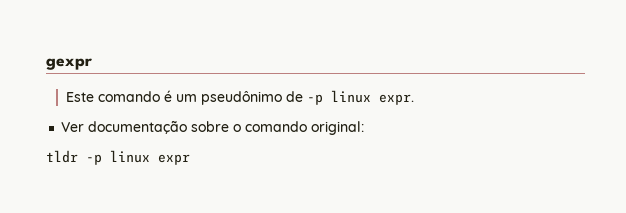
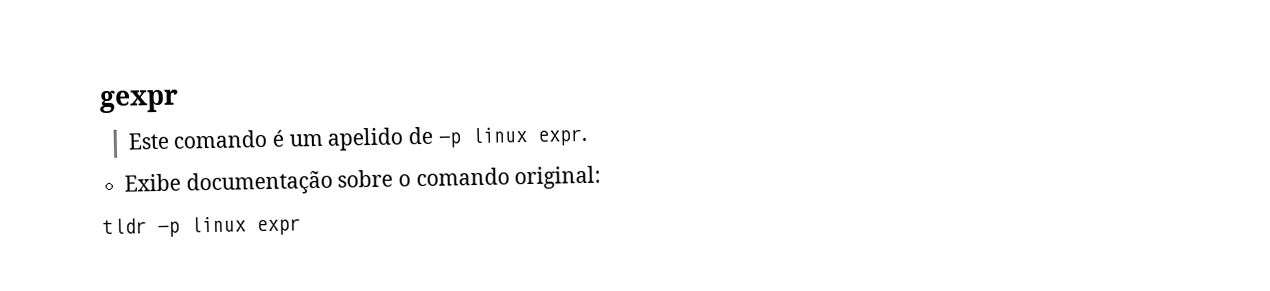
- Este comando é um pseudônimo de -p linux expr.
+ Este comando é um apelido de -p linux expr.
- Ver documentação sobre o comando original:
+ Exibe documentação sobre o comando original:

